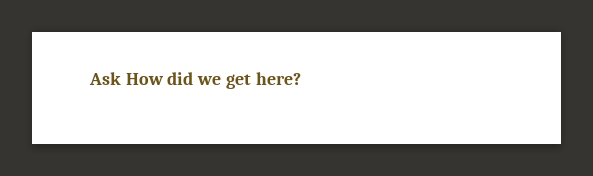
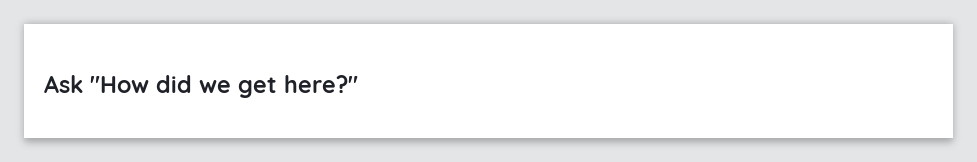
- Ask How did we get here?
+ Ask "How did we get here?"

